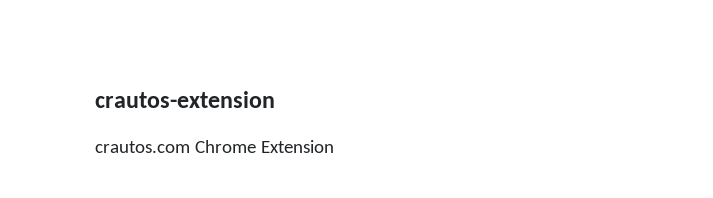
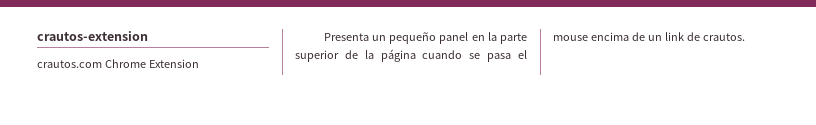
+ Presenta un pequeño panel en la parte superior de la página cuando se pasa el mouse encima de un link de crautos.

